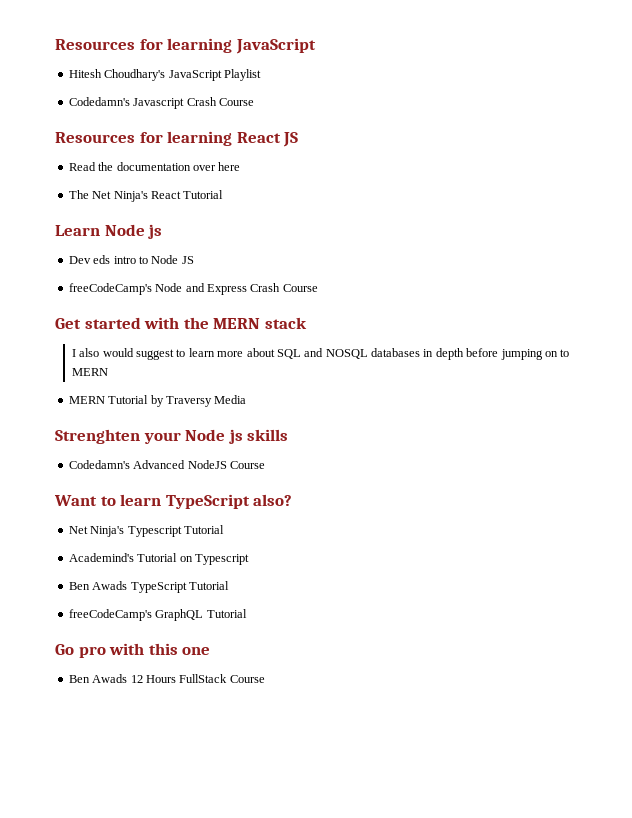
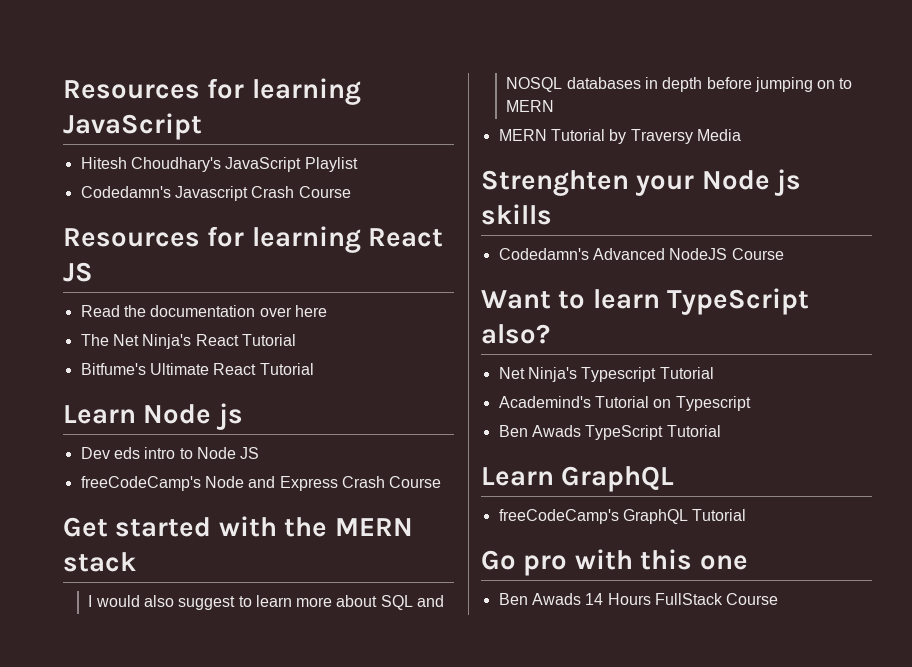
+ Bitfume's Ultimate React Tutorial
- I also would suggest to learn more about SQL and NOSQL databases in depth before jumping on to MERN
+ I would also suggest to learn more about SQL and NOSQL databases in depth before jumping on to MERN
+ Learn GraphQL
- Ben Awads 12 Hours FullStack Course
+ Ben Awads 14 Hours FullStack Course

